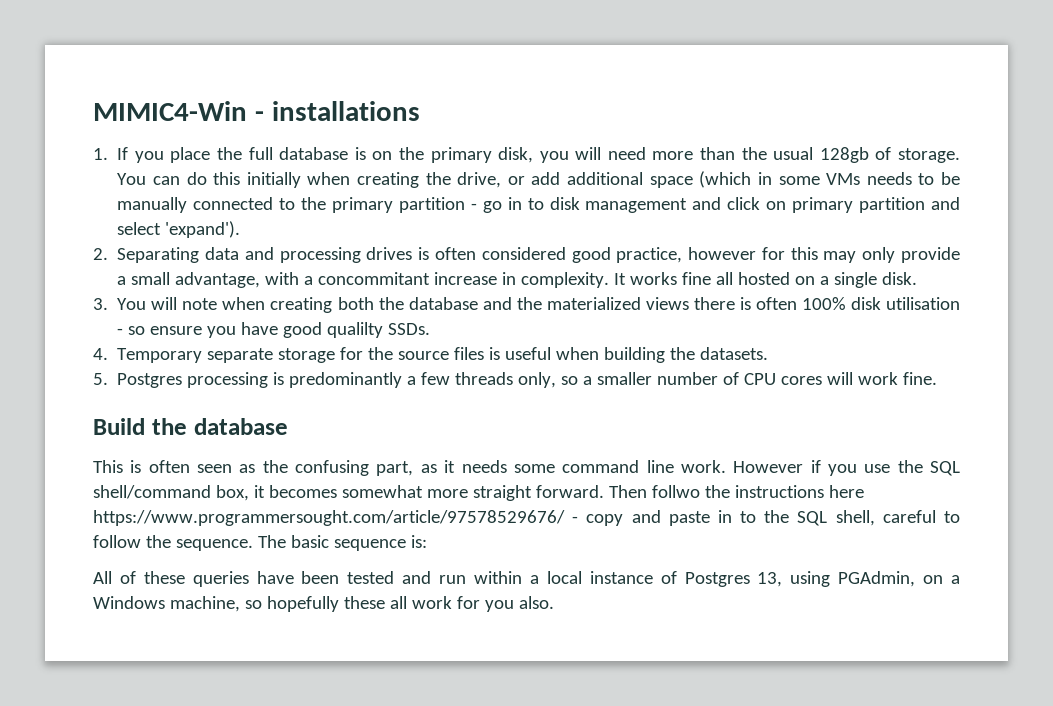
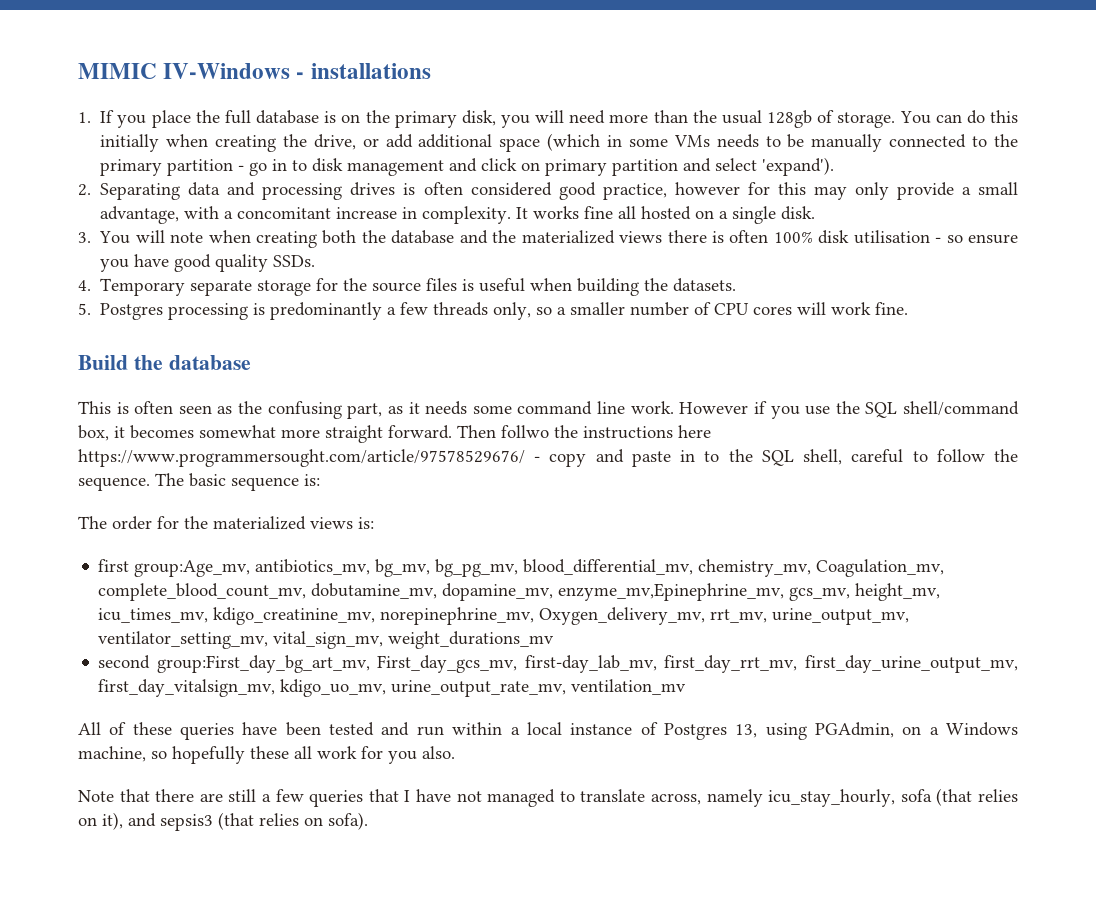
- MIMIC4-Win - installations
+ MIMIC IV-Windows - installations
- 2. Separating data and processing drives is often considered good practice, however for this may only provide a small advantage, with a concommitant increase in complexity.
+ 2. Separating data and processing drives is often considered good practice, however for this may only provide a small advantage, with a concomitant increase in complexity.
- 3. You will note when creating both the database and the materialized views there is often 100% disk utilisation - so ensure you have good qualilty SSDs.
+ 3. You will note when creating both the database and the materialized views there is often 100% disk utilisation - so ensure you have good quality SSDs.
+ The order for the materialized views is:
+ first group:Age_mv, antibiotics_mv, bg_mv, bg_pg_mv, blood_differential_mv, chemistry_mv, Coagulation_mv, complete_blood_count_mv, dobutamine_mv, dopamine_mv, enzyme_mv,Epinephrine_mv, gcs_mv, height_mv, icu_times_mv, kdigo_creatinine_mv, norepinephrine_mv, Oxygen_delivery_mv, rrt_mv, urine_output_mv, ventilator_setting_mv, vital_sign_mv, weight_durations_mv
+ second group:First_day_bg_art_mv, First_day_gcs_mv, first-day_lab_mv, first_day_rrt_mv, first_day_urine_output_mv, first_day_vitalsign_mv, kdigo_uo_mv, urine_output_rate_mv, ventilation_mv
+ Note that there are still a few queries that I have not managed to translate across, namely icu_stay_hourly, sofa (that relies on it), and sepsis3 (that relies on sofa).

